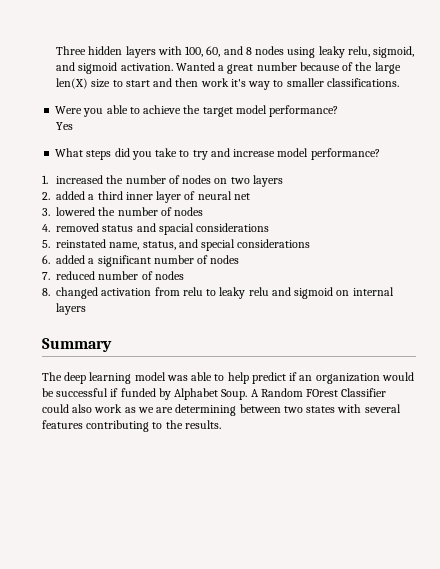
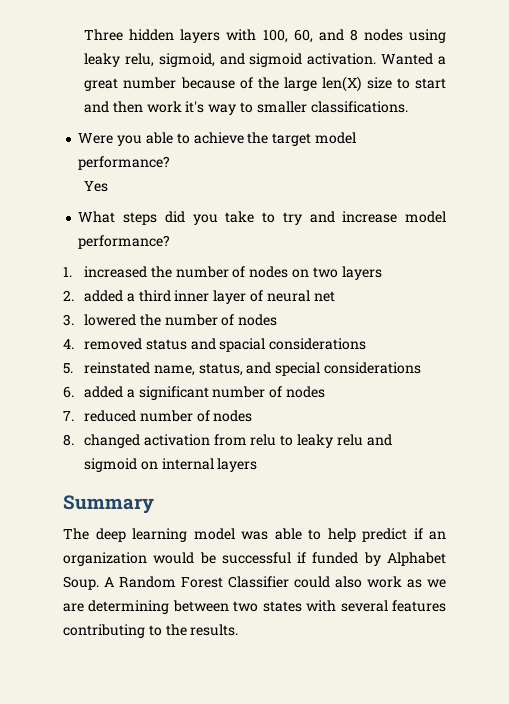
- A Random FOrest Classifier could also work as we are determining between two states with several features contributing to the results.
+ A Random Forest Classifier could also work as we are determining between two states with several features contributing to the results.

